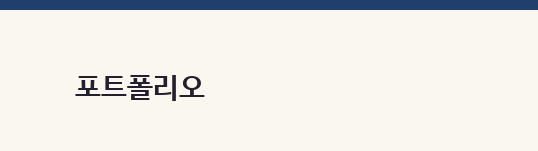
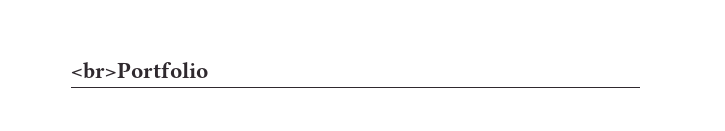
- 포트폴리오
+ <br>Portfolio

